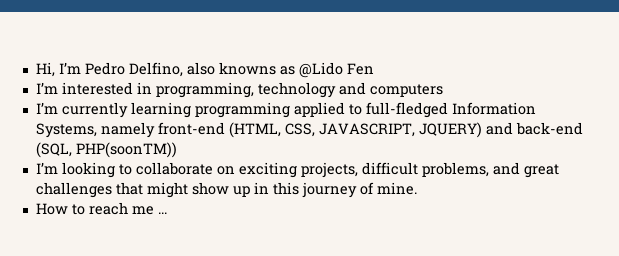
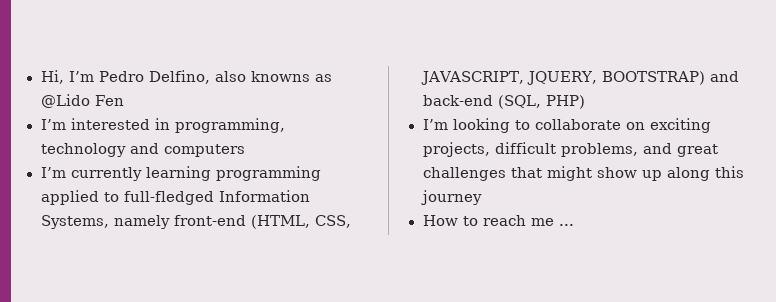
- I’m currently learning programming applied to full-fledged Information Systems, namely front-end (HTML, CSS, JAVASCRIPT, JQUERY) and back-end (SQL, PHP(soonTM))
+ I’m currently learning programming applied to full-fledged Information Systems, namely front-end (HTML, CSS, JAVASCRIPT, JQUERY, BOOTSTRAP) and back-end (SQL, PHP)
- I’m looking to collaborate on exciting projects, difficult problems, and great challenges that might show up in this journey of mine.
+ I’m looking to collaborate on exciting projects, difficult problems, and great challenges that might show up along this journey

